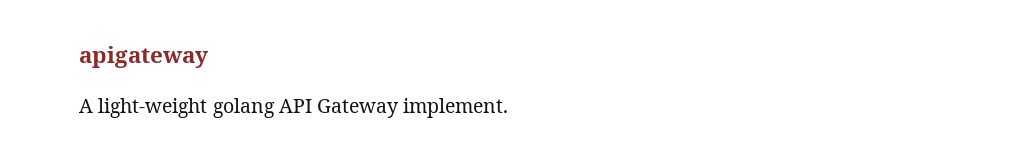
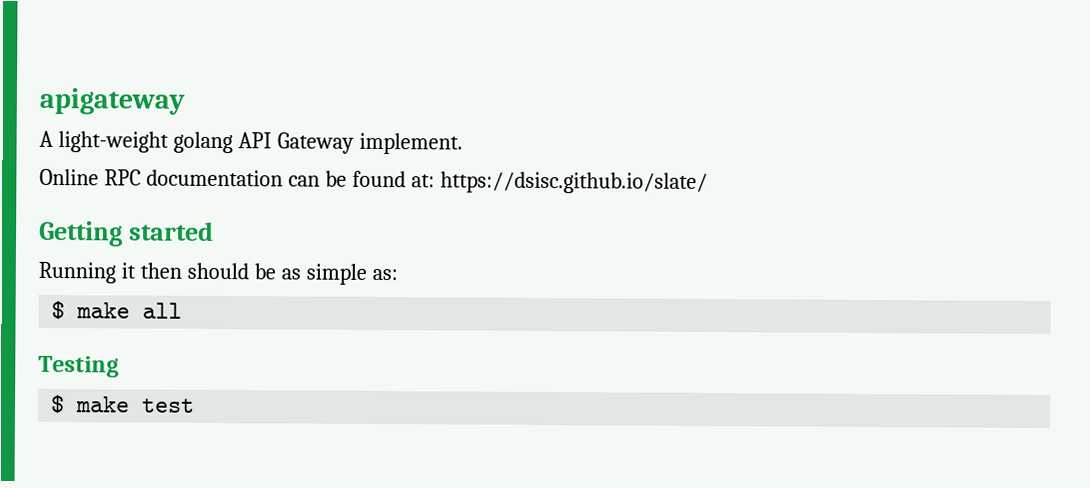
+ Online RPC documentation can be found at: https://dsisc.github.io/slate/
+ Getting started
+ Running it then should be as simple as:
+ $ make all
+ Testing
+ $ make test

